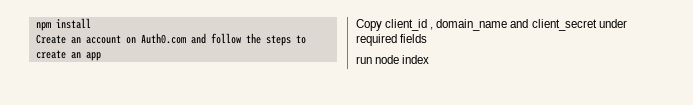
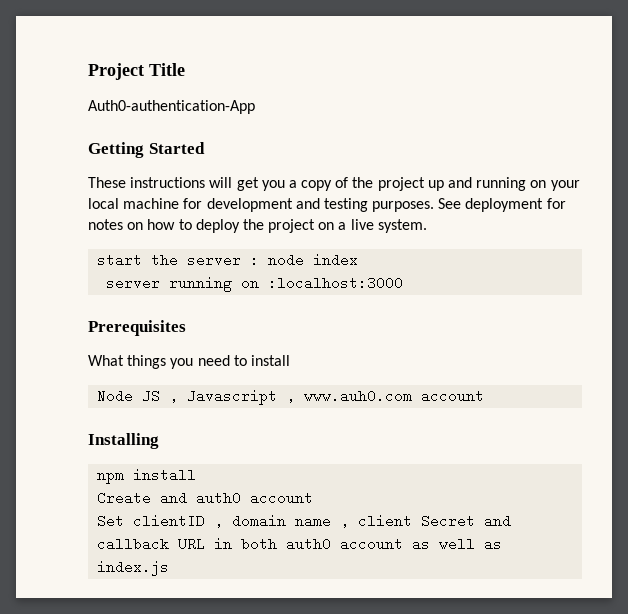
+ Project Title
+ Auth0-authentication-App
+ Getting Started
+ These instructions will get you a copy of the project up and running on your local machine for development and testing purposes. See deployment for notes on how to deploy the project on a live system.
+ start the server : node index
+ server running on :localhost:3000
+ Prerequisites
+ What things you need to install
+ Node JS , Javascript , www.auh0.com account
+ Installing
- Create an account on Auth0.com and follow the steps to create an app
- Copy client_id , domain_name and client_secret under required fields
- run node index
+ Create and auth0 account
+ Set clientID , domain name , client Secret and callback URL in both auth0 account as well as index.js

